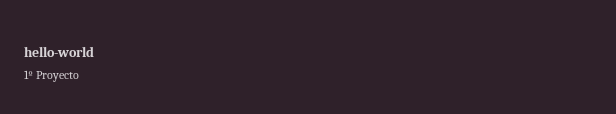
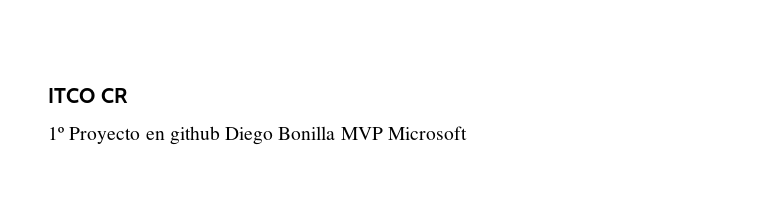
- hello-world
+ ITCO CR
- 1º Proyecto
+ 1º Proyecto en github Diego Bonilla MVP Microsoft

